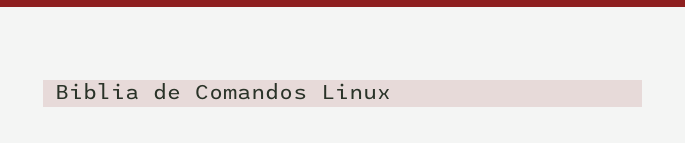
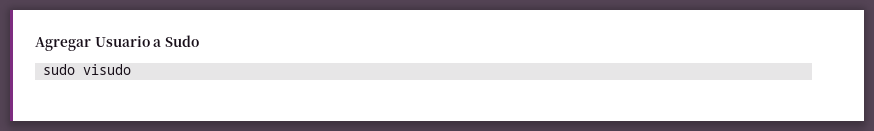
- Biblia de Comandos Linux
+ Agregar Usuario a Sudo
+ sudo visudo

